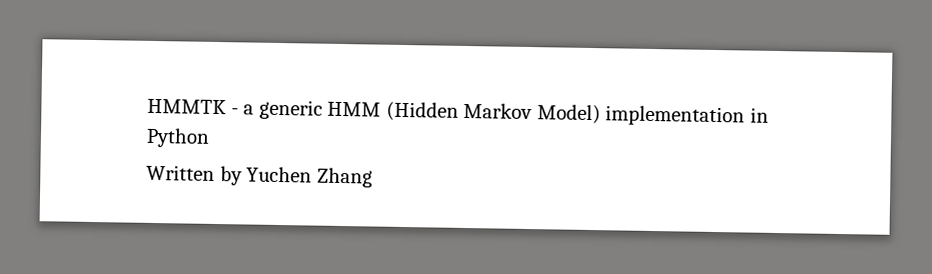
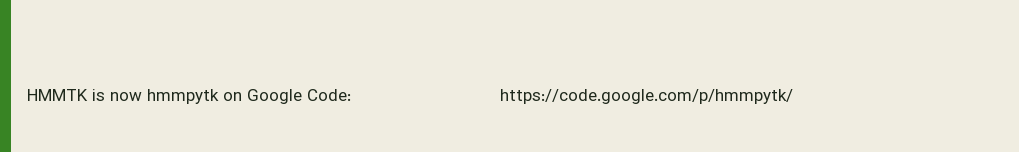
- HMMTK - a generic HMM (Hidden Markov Model) implementation in Python
- Written by Yuchen Zhang
+ HMMTK is now hmmpytk on Google Code: https://code.google.com/p/hmmpytk/

